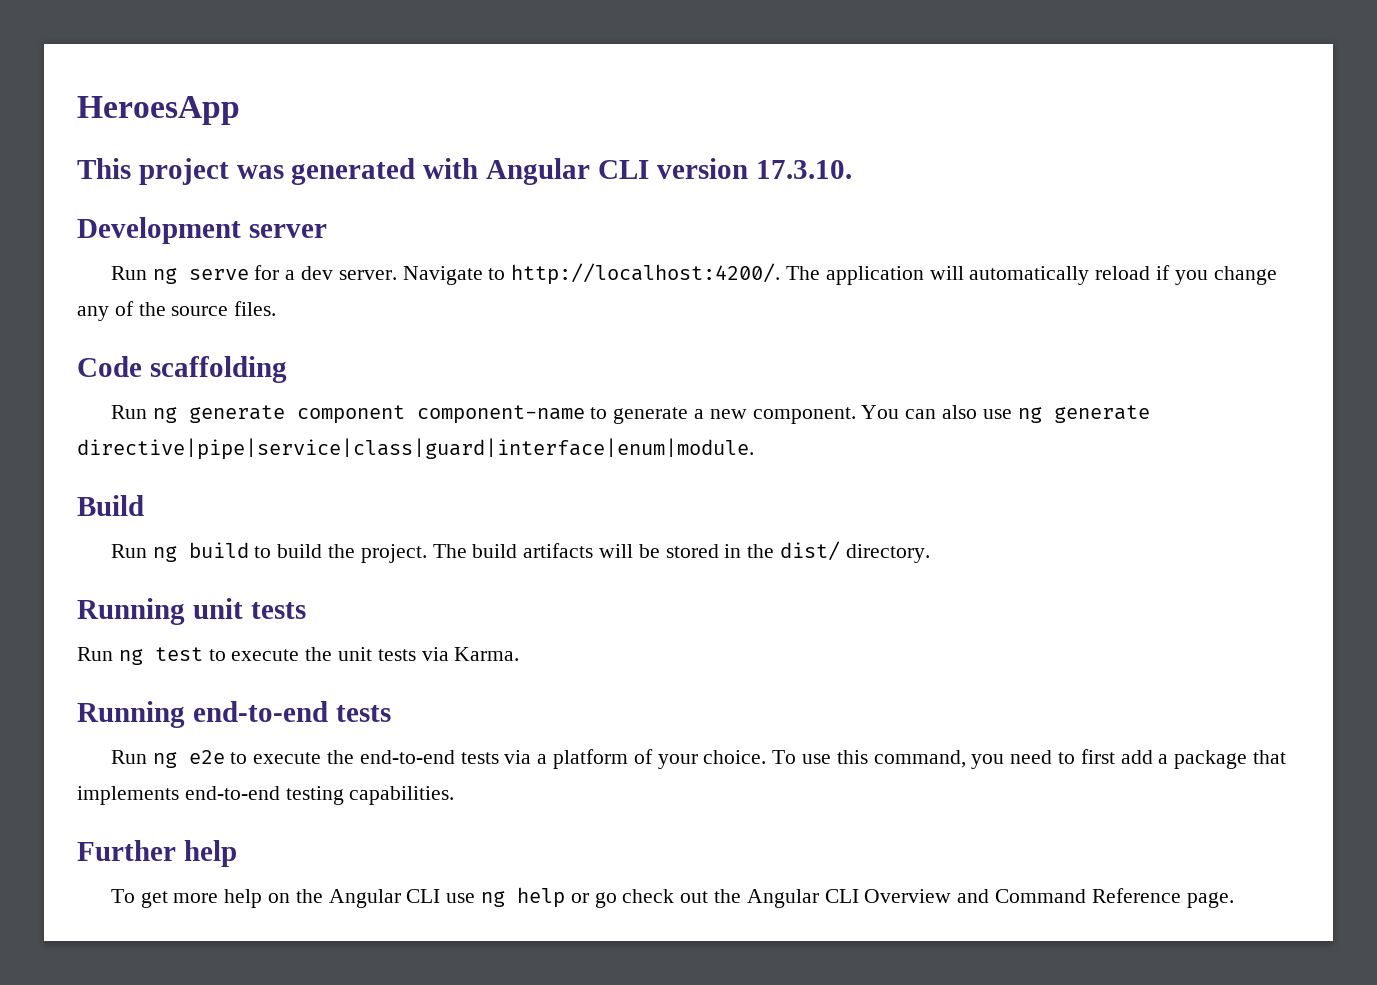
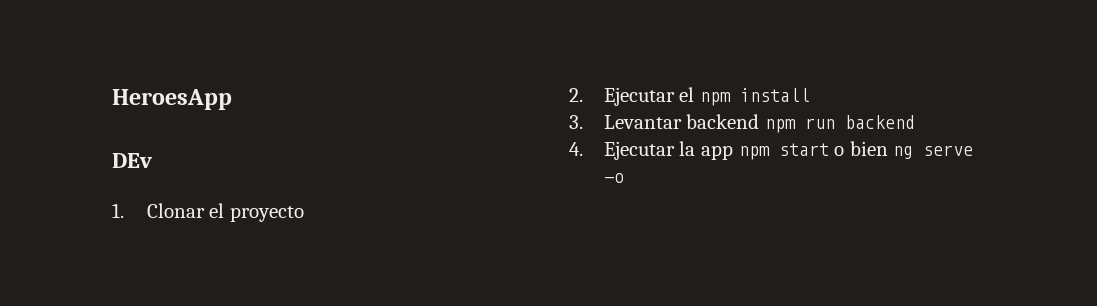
- This project was generated with Angular CLI version 17.3.10.
- Development server
- Run ng serve for a dev server. Navigate to http://localhost:4200/. The application will automatically reload if you change any of the source files.
- Code scaffolding
- Run ng generate component component-name to generate a new component. You can also use ng generate directive|pipe|service|class|guard|interface|enum|module.
- Build
- Run ng build to build the project. The build artifacts will be stored in the dist/ directory.
- Running unit tests
- Run ng test to execute the unit tests via Karma.
- Running end-to-end tests
- Run ng e2e to execute the end-to-end tests via a platform of your choice. To use this command, you need to first add a package that implements end-to-end testing capabilities.
- Further help
- To get more help on the Angular CLI use ng help or go check out the Angular CLI Overview and Command Reference page.
+ DEv
+ 1. Clonar el proyecto
+ 2. Ejecutar el npm install
+ 3. Levantar backend npm run backend
+ 4. Ejecutar la app npm start o bien ng serve -o

